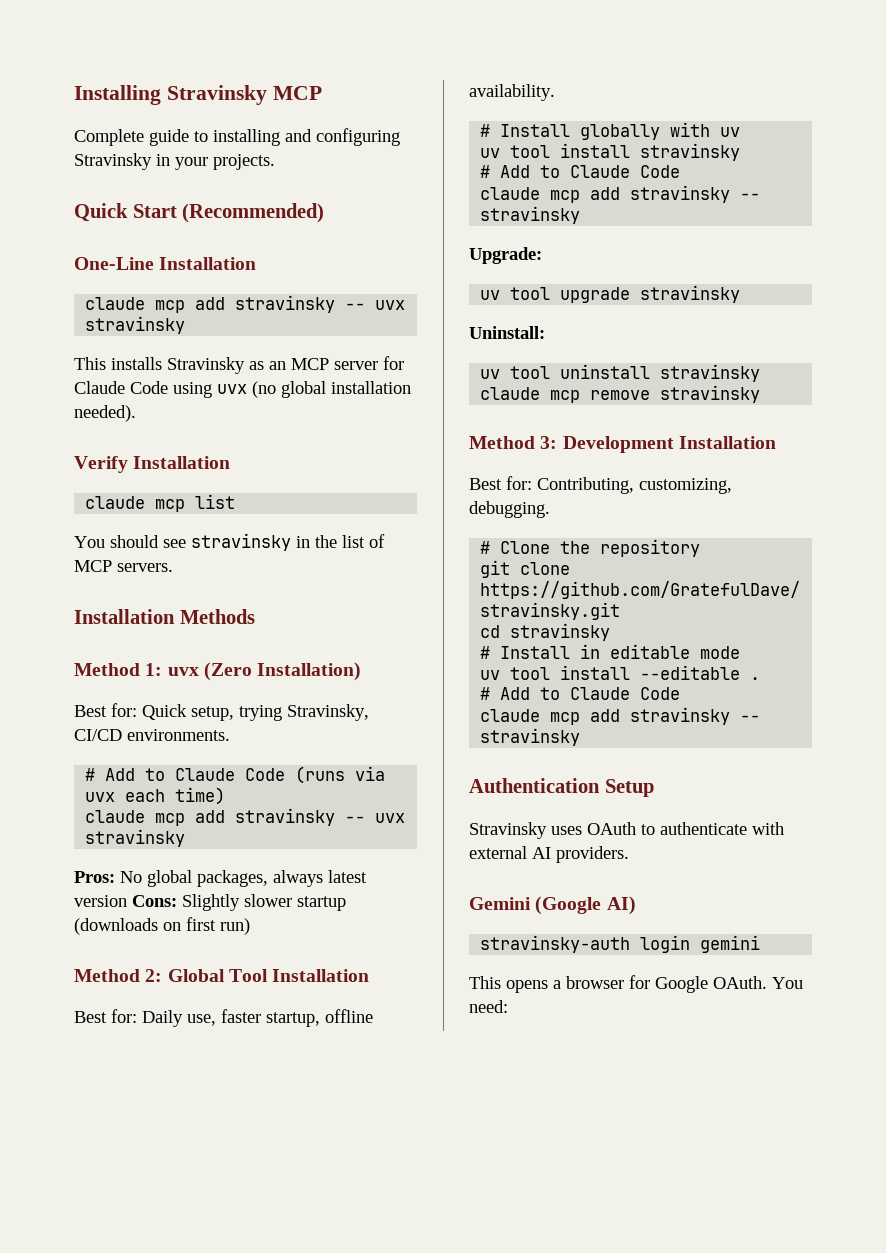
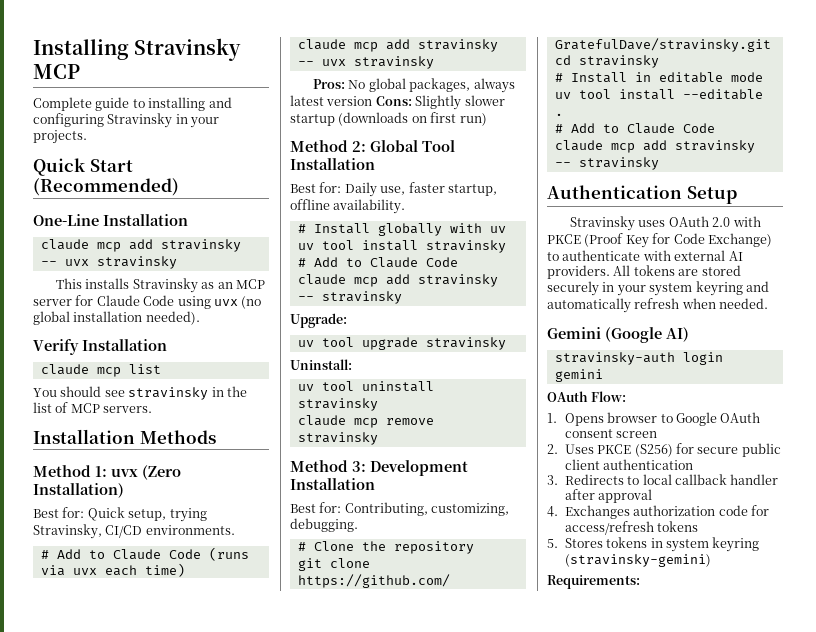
- Stravinsky uses OAuth to authenticate with external AI providers.
+ Stravinsky uses OAuth 2.0 with PKCE (Proof Key for Code Exchange) to authenticate with external AI providers. All tokens are stored securely in your system keyring and automatically refresh when needed.
- This opens a browser for Google OAuth. You need:
+ OAuth Flow:
+ 1. Opens browser to Google OAuth consent screen
+ 2. Uses PKCE (S256) for secure public client authentication
+ 3. Redirects to local callback handler after approval
+ 4. Exchanges authorization code for access/refresh tokens
+ 5. Stores tokens in system keyring (stravinsky-gemini)
+ Requirements:

